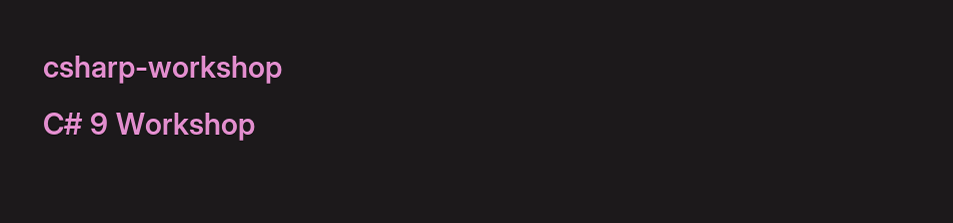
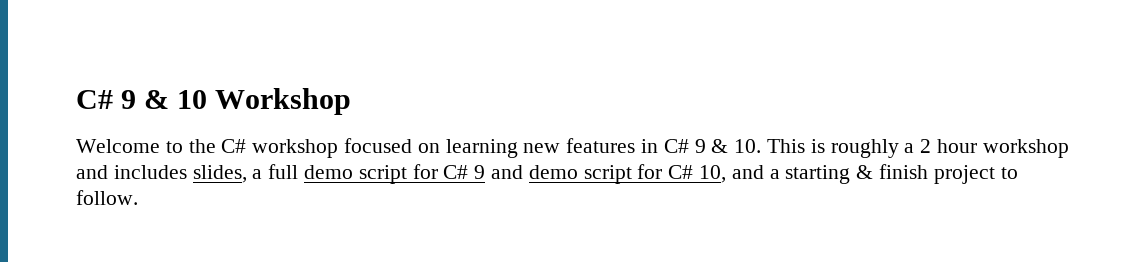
- csharp-workshop
- C# 9 Workshop
+ C# 9 & 10 Workshop
+ Welcome to the C# workshop focused on learning new features in C# 9 & 10. This is roughly a 2 hour workshop and includes slides, a full demo script for C# 9 and demo script for C# 10, and a starting & finish project to follow.

